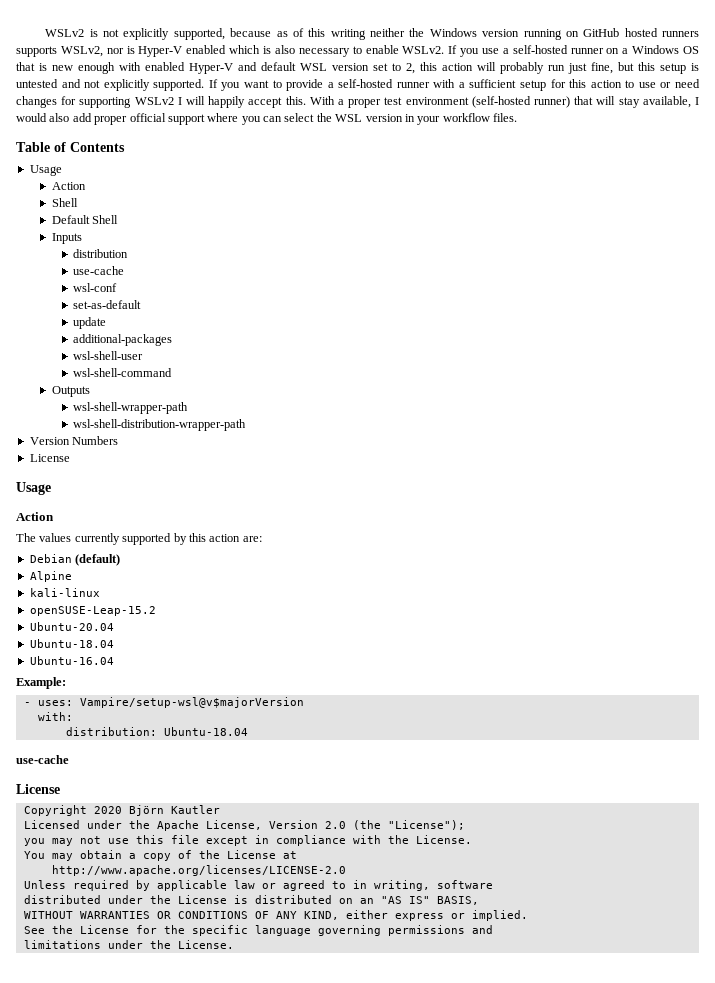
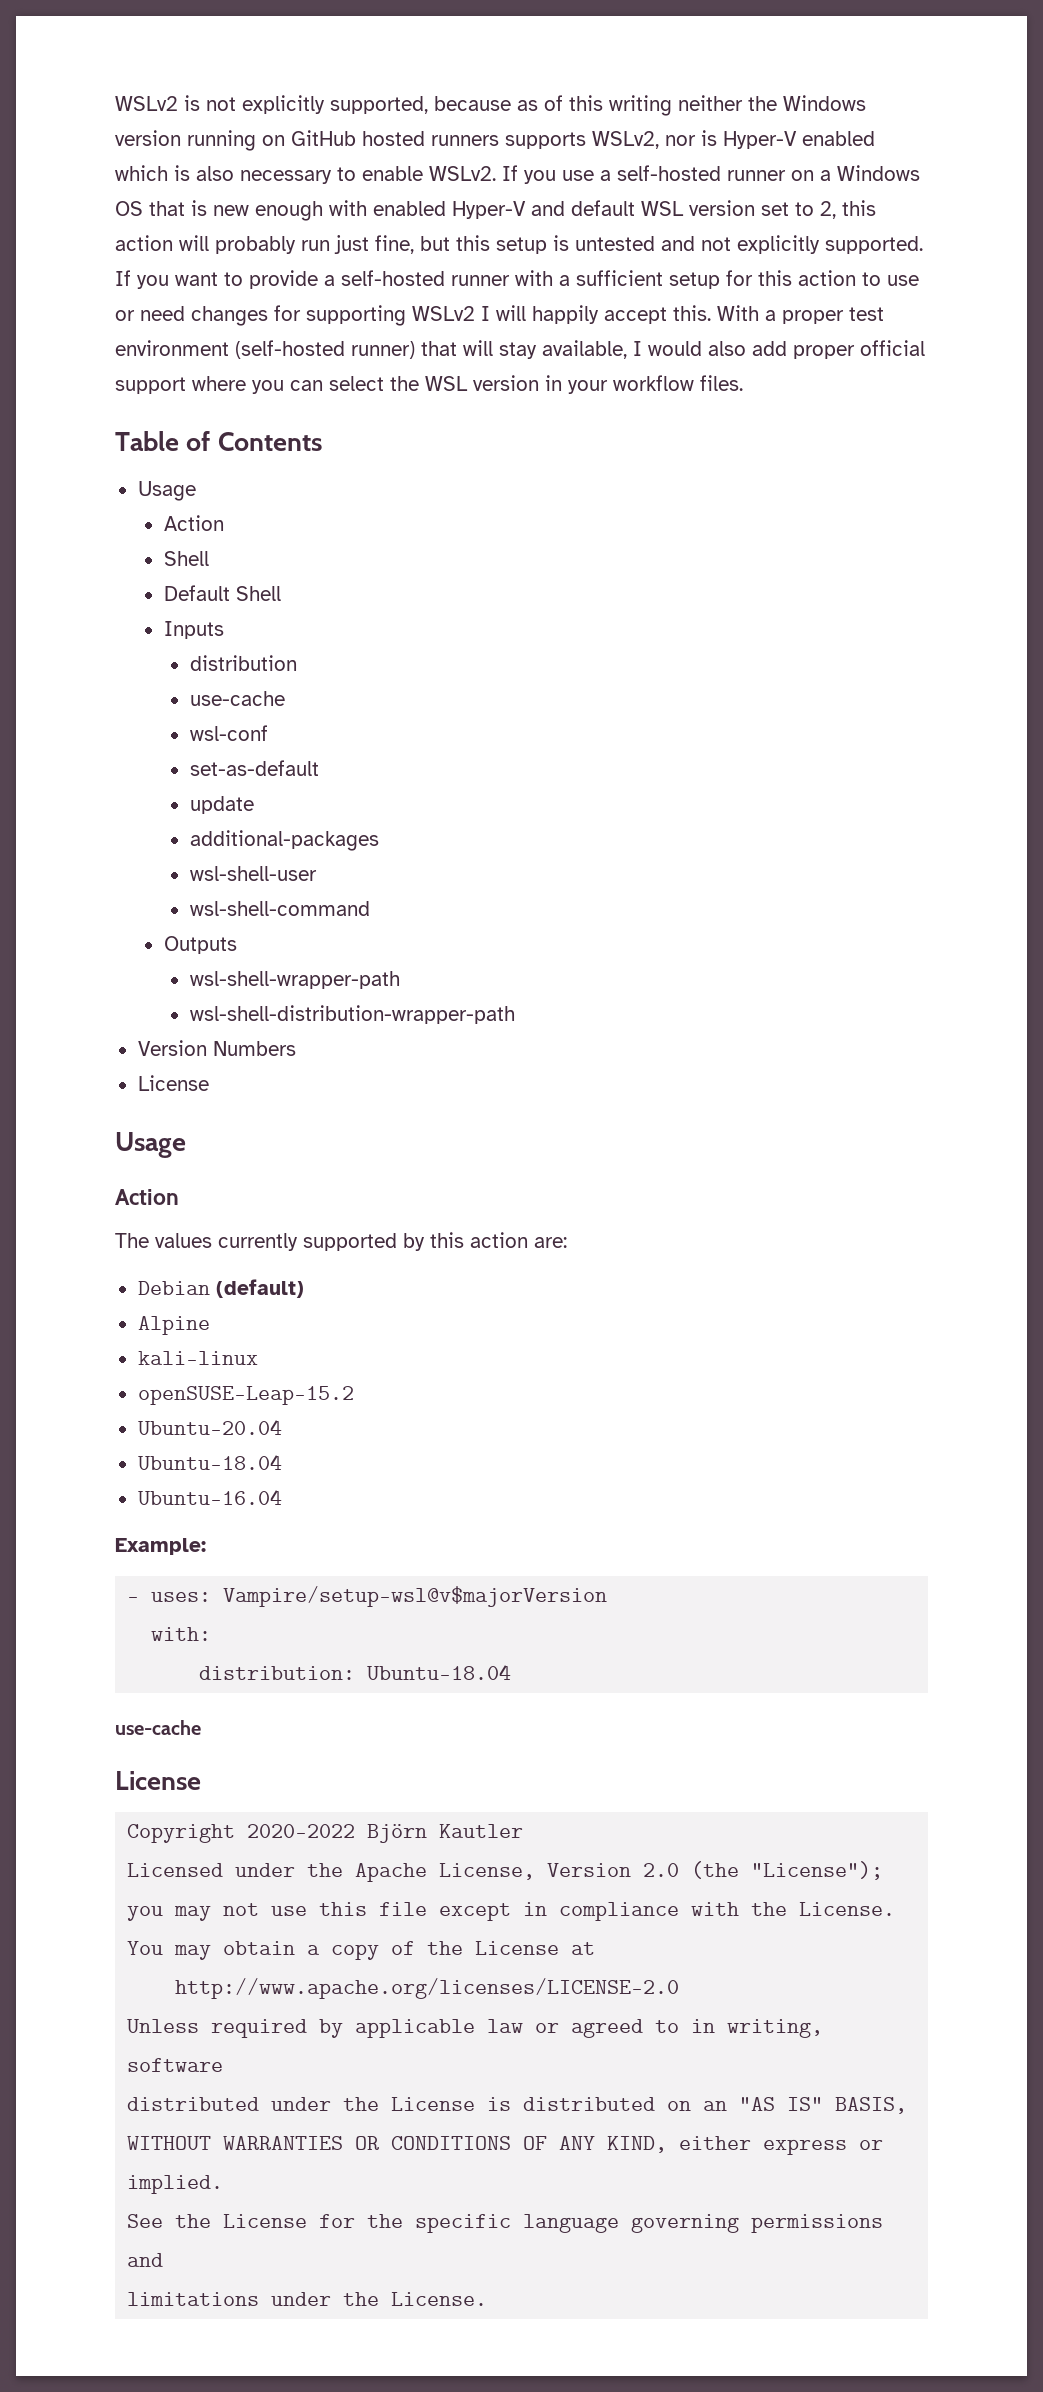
- Copyright 2020 Björn Kautler
+ Copyright 2020-2022 Björn Kautler

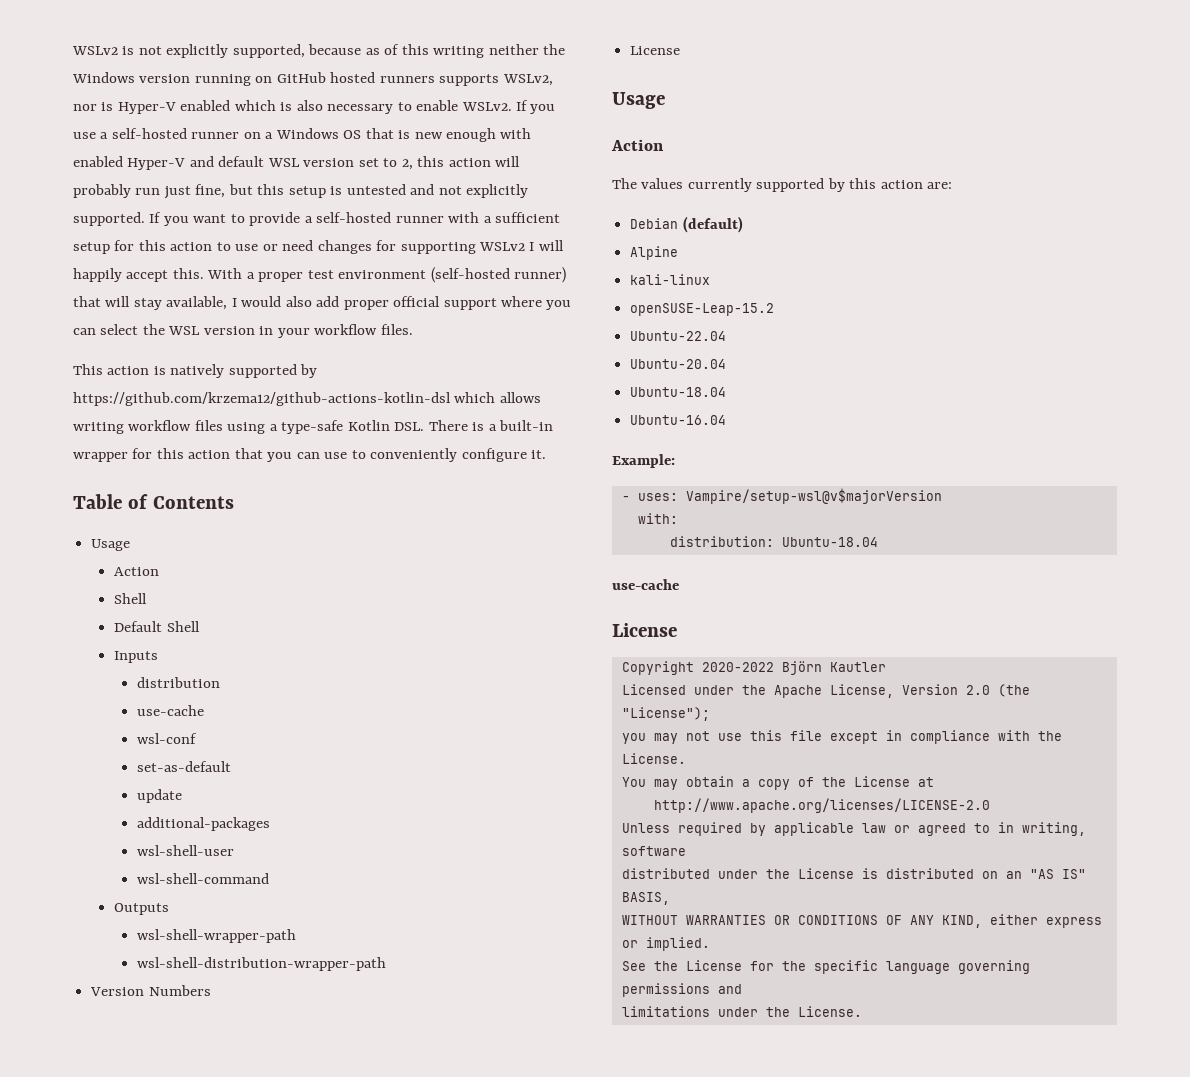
+ This action is natively supported by https://github.com/krzema12/github-actions-kotlin-dsl which allows writing workflow files using a type-safe Kotlin DSL. There is a built-in wrapper for this action that you can use to conveniently configure it.
+ Ubuntu-22.04

